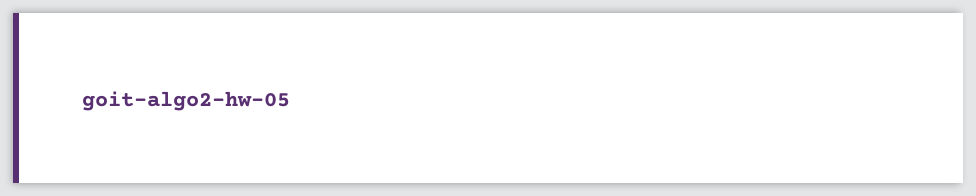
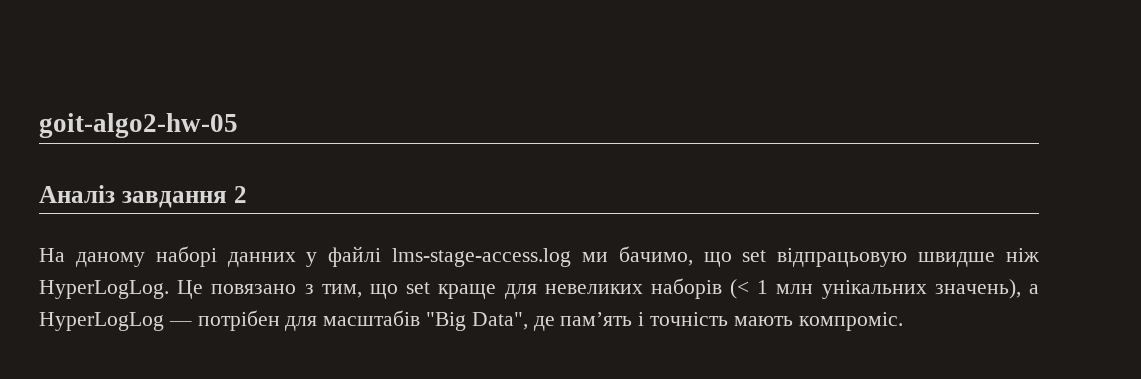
+ Аналіз завдання 2
+ На даному наборі данних у файлі lms-stage-access.log ми бачимо, що set відпрацьовую швидше ніж HyperLogLog. Це повязано з тим, що set краще для невеликих наборів (< 1 млн унікальних значень), а HyperLogLog — потрібен для масштабів "Big Data", де пам’ять і точність мають компроміс.

